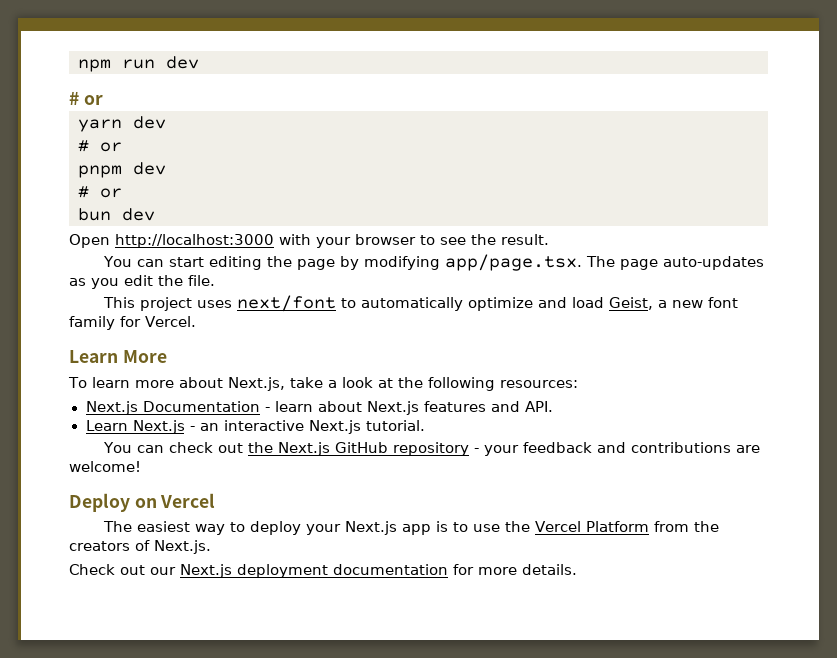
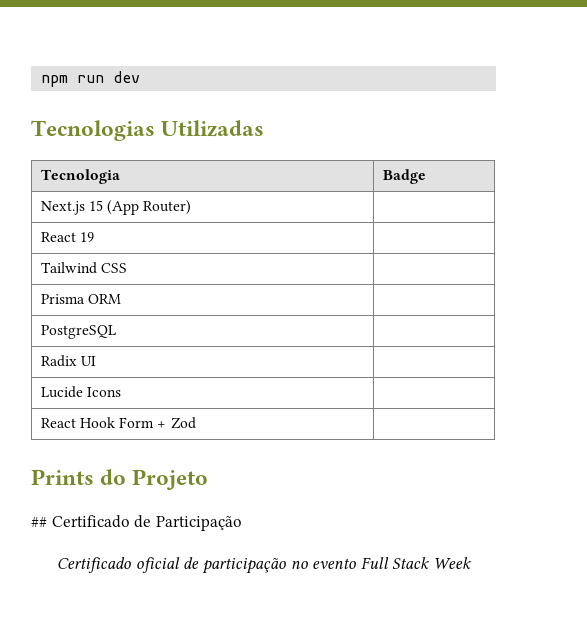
  npm run dev
- # or
- yarn dev
- # or
- pnpm dev
- # or
- bun dev
- Open http://localhost:3000 with your browser to see the result.
- You can start editing the page by modifying app/page.tsx. The page auto-updates as you edit the file.
- This project uses next/font to automatically optimize and load Geist, a new font family for Vercel.
- Learn More
- To learn more about Next.js, take a look at the following resources:
- Next.js Documentation - learn about Next.js features and API.
- Learn Next.js - an interactive Next.js tutorial.
- You can check out the Next.js GitHub repository - your feedback and contributions are welcome!
- Deploy on Vercel
- The easiest way to deploy your Next.js app is to use the Vercel Platform from the creators of Next.js.
- Check out our Next.js deployment documentation for more details.
+ Tecnologias Utilizadas
+ Tecnologia | Badge
+ Next.js 15 (App Router) |
+ React 19 |
+ Tailwind CSS |
+ Prisma ORM |
+ PostgreSQL |
+ Radix UI |
+ Lucide Icons |
+ React Hook Form + Zod |
+ Prints do Projeto
+ ## Certificado de Participação
+ Certificado oficial de participação no evento Full Stack Week

